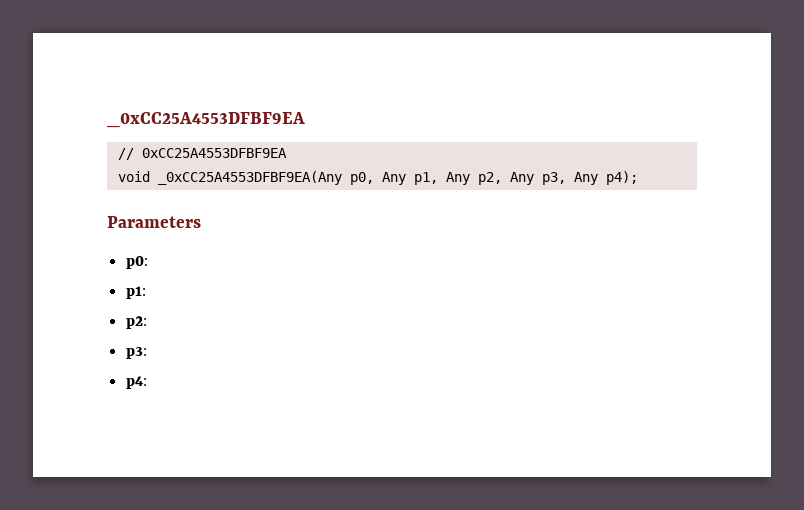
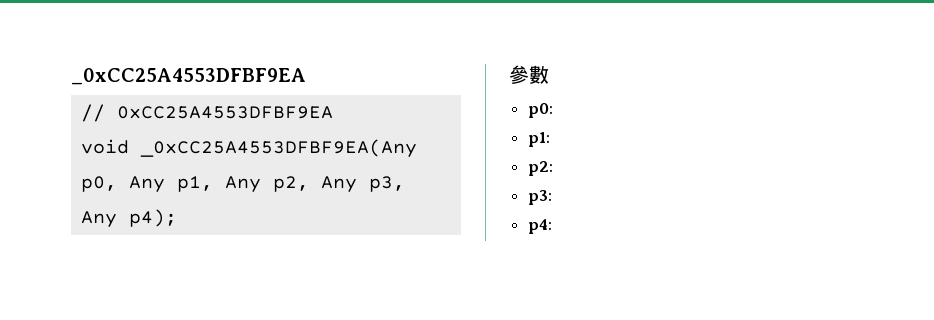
- Parameters
+ 參數

